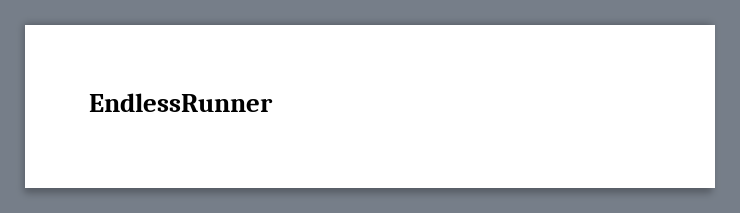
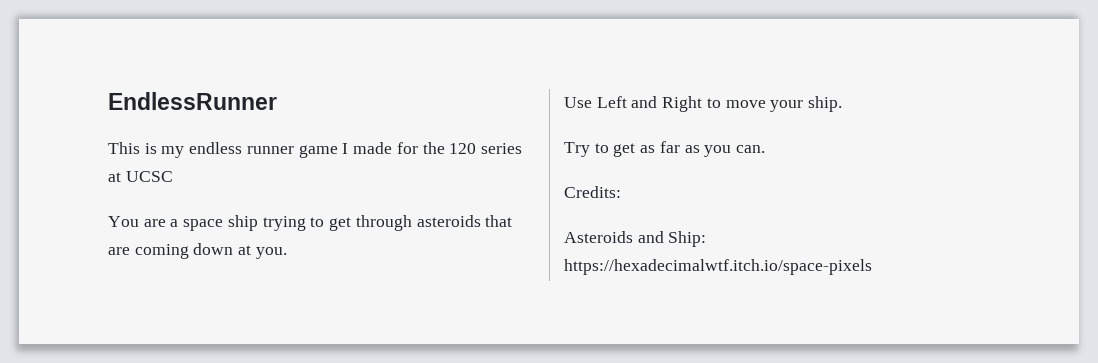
+ This is my endless runner game I made for the 120 series at UCSC
+ You are a space ship trying to get through asteroids that are coming down at you.
+ Use Left and Right to move your ship.
+ Try to get as far as you can.
+ Credits:
+ Asteroids and Ship: https://hexadecimalwtf.itch.io/space-pixels

